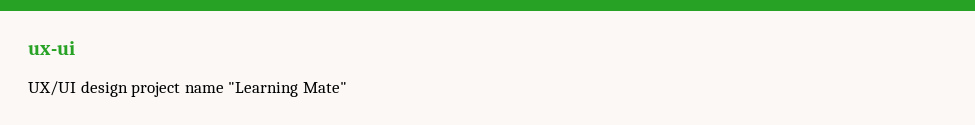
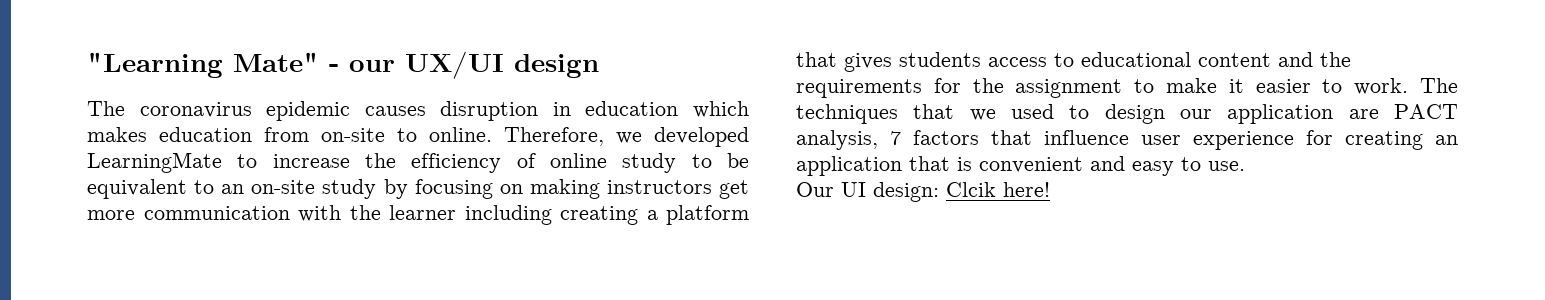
- ux-ui
- UX/UI design project name "Learning Mate"
+ "Learning Mate" - our UX/UI design
+ The coronavirus epidemic causes disruption in education which makes education from on-site to online. Therefore, we developed LearningMate to increase the efficiency of online study to be equivalent to an on-site study by focusing on making instructors get more communication with the learner including creating a platform that gives students access to educational content and the requirements for the assignment to make it easier to work. The techniques that we used to design our application are PACT analysis, 7 factors that influence user experience for creating an application that is convenient and easy to use.
+ Our UI design: Clcik here!

